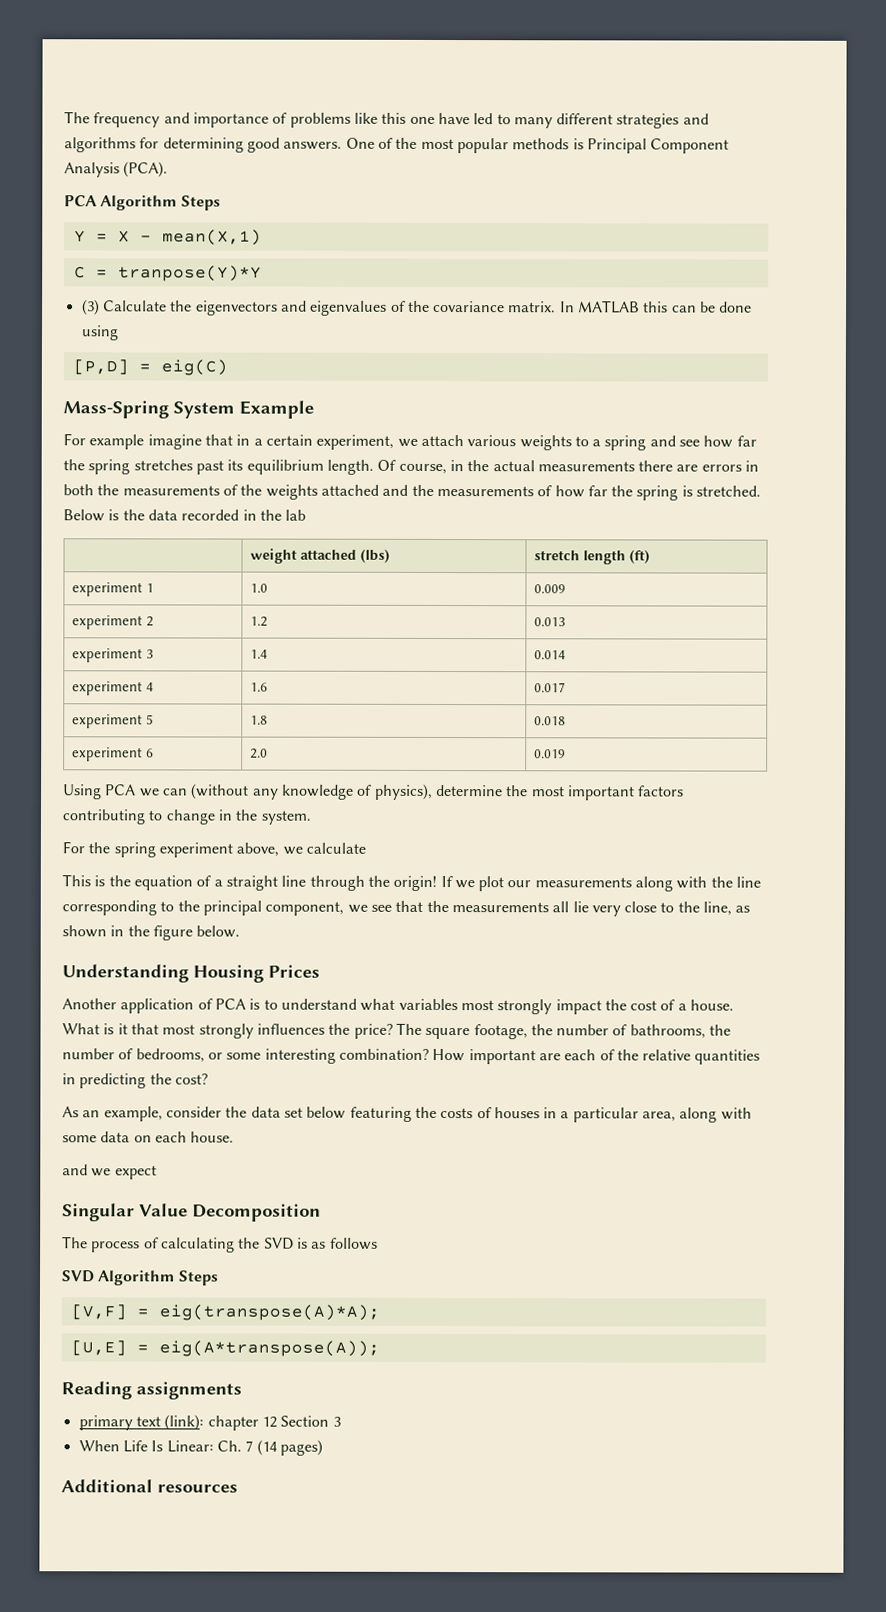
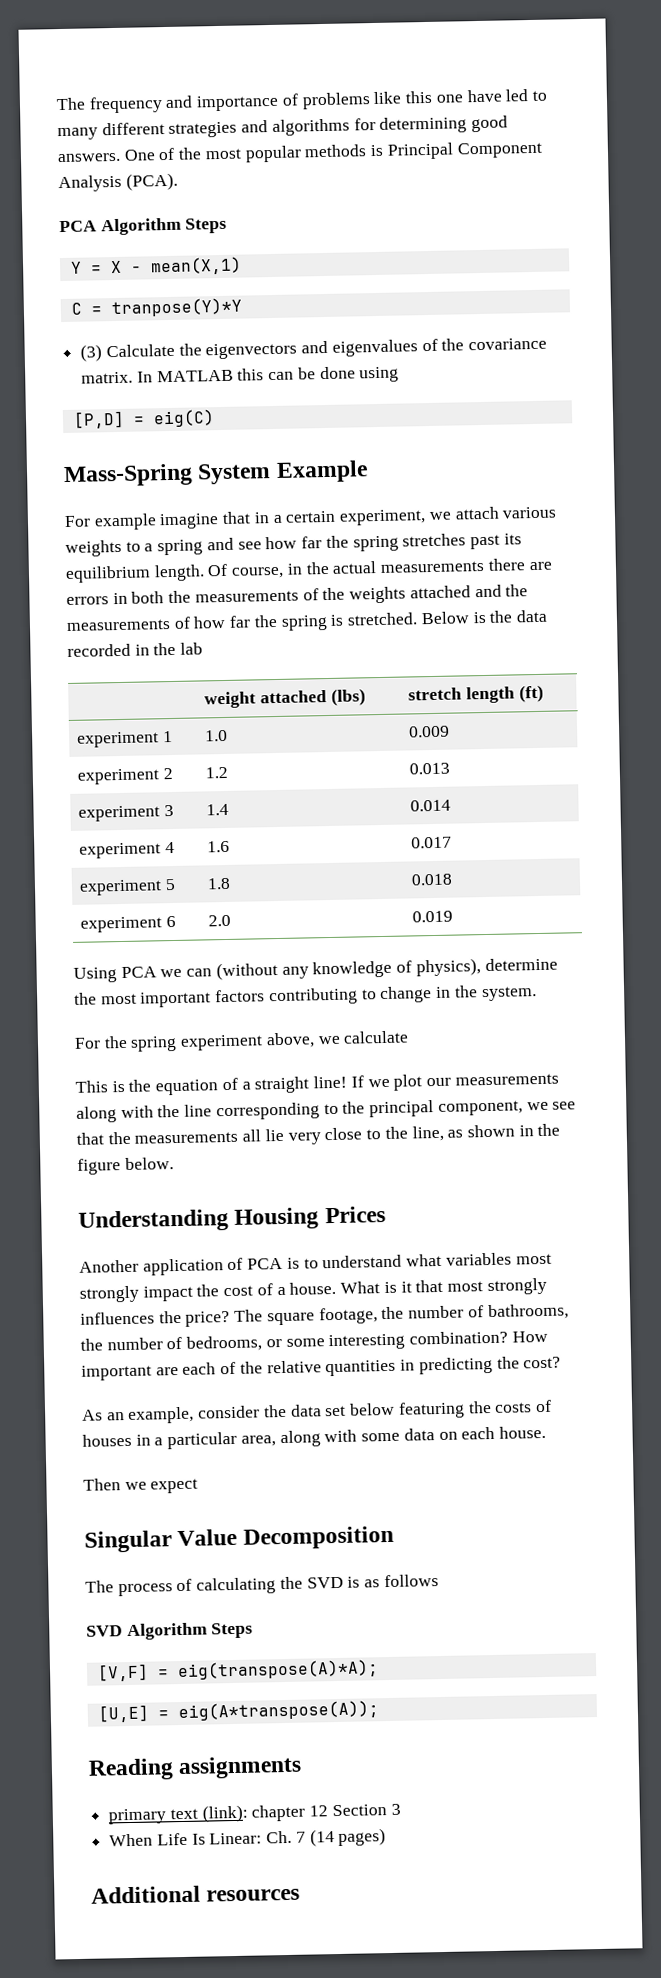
- This is the equation of a straight line through the origin!
+ This is the equation of a straight line!
- and we expect
+ Then we expect

